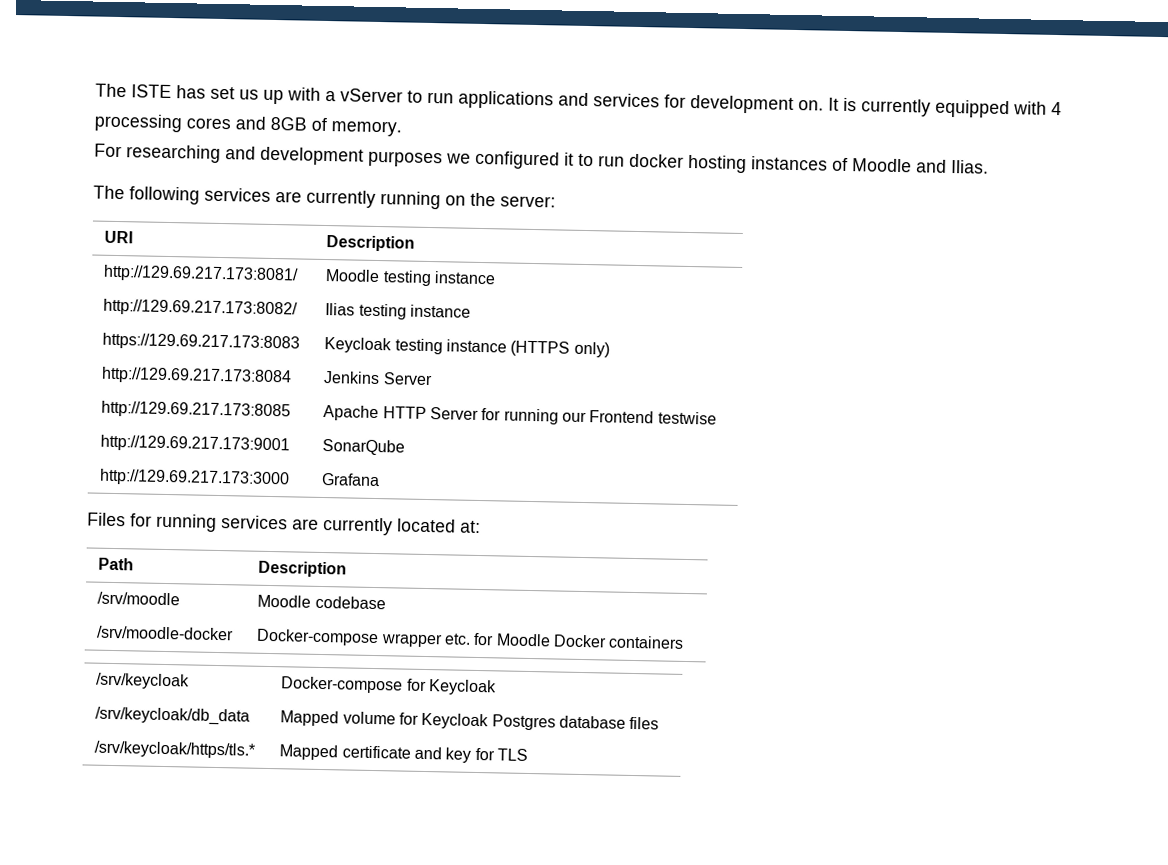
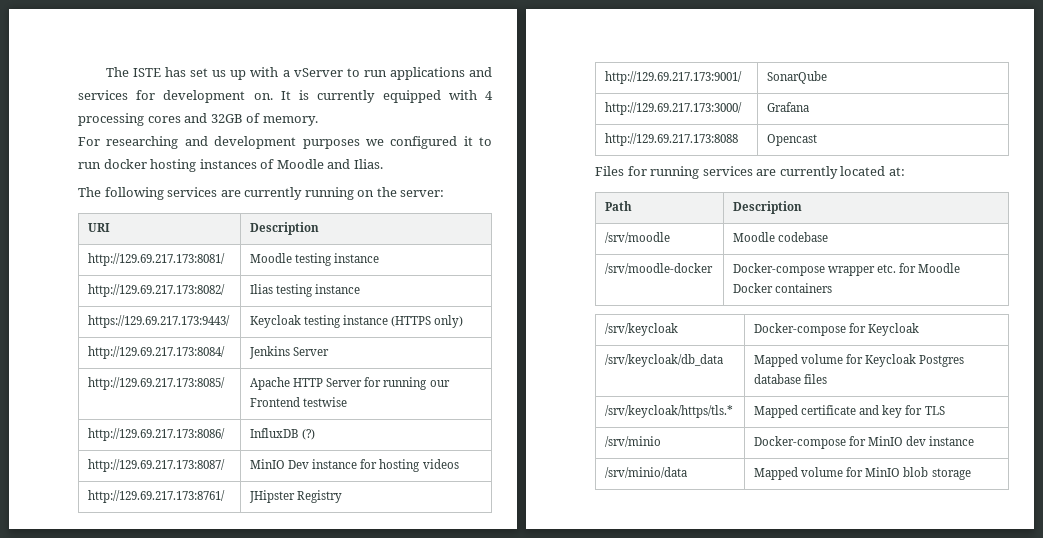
- It is currently equipped with 4 processing cores and 8GB of memory.
+ It is currently equipped with 4 processing cores and 32GB of memory.
- https://129.69.217.173:8083 | Keycloak testing instance (HTTPS only)
+ https://129.69.217.173:9443/ | Keycloak testing instance (HTTPS only)
- http://129.69.217.173:8084 | Jenkins Server
+ http://129.69.217.173:8084/ | Jenkins Server
- http://129.69.217.173:8085 | Apache HTTP Server for running our Frontend testwise
+ http://129.69.217.173:8085/ | Apache HTTP Server for running our Frontend testwise
- http://129.69.217.173:9001 | SonarQube
+ http://129.69.217.173:8086/ | InfluxDB (?)
+ http://129.69.217.173:8087/ | MinIO Dev instance for hosting videos
+ http://129.69.217.173:8761/ | JHipster Registry
+ http://129.69.217.173:9001/ | SonarQube
- http://129.69.217.173:3000 | Grafana
+ http://129.69.217.173:3000/ | Grafana
+ http://129.69.217.173:8088 | Opencast
+ /srv/minio | Docker-compose for MinIO dev instance
+ /srv/minio/data | Mapped volume for MinIO blob storage

